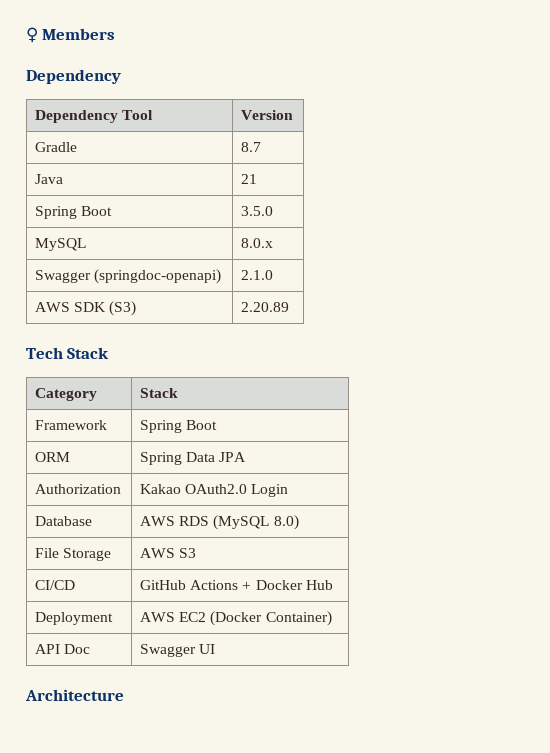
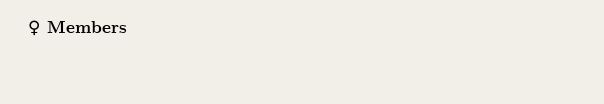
  ♀ Members
- Dependency
- Dependency Tool | Version
- Gradle | 8.7
- Java | 21
- Spring Boot | 3.5.0
- MySQL | 8.0.x
- Swagger (springdoc-openapi) | 2.1.0
- AWS SDK (S3) | 2.20.89
- Tech Stack
- Category | Stack
- Framework | Spring Boot
- ORM | Spring Data JPA
- Authorization | Kakao OAuth2.0 Login
- Database | AWS RDS (MySQL 8.0)
- File Storage | AWS S3
- CI/CD | GitHub Actions + Docker Hub
- Deployment | AWS EC2 (Docker Container)
- API Doc | Swagger UI
- Architecture

